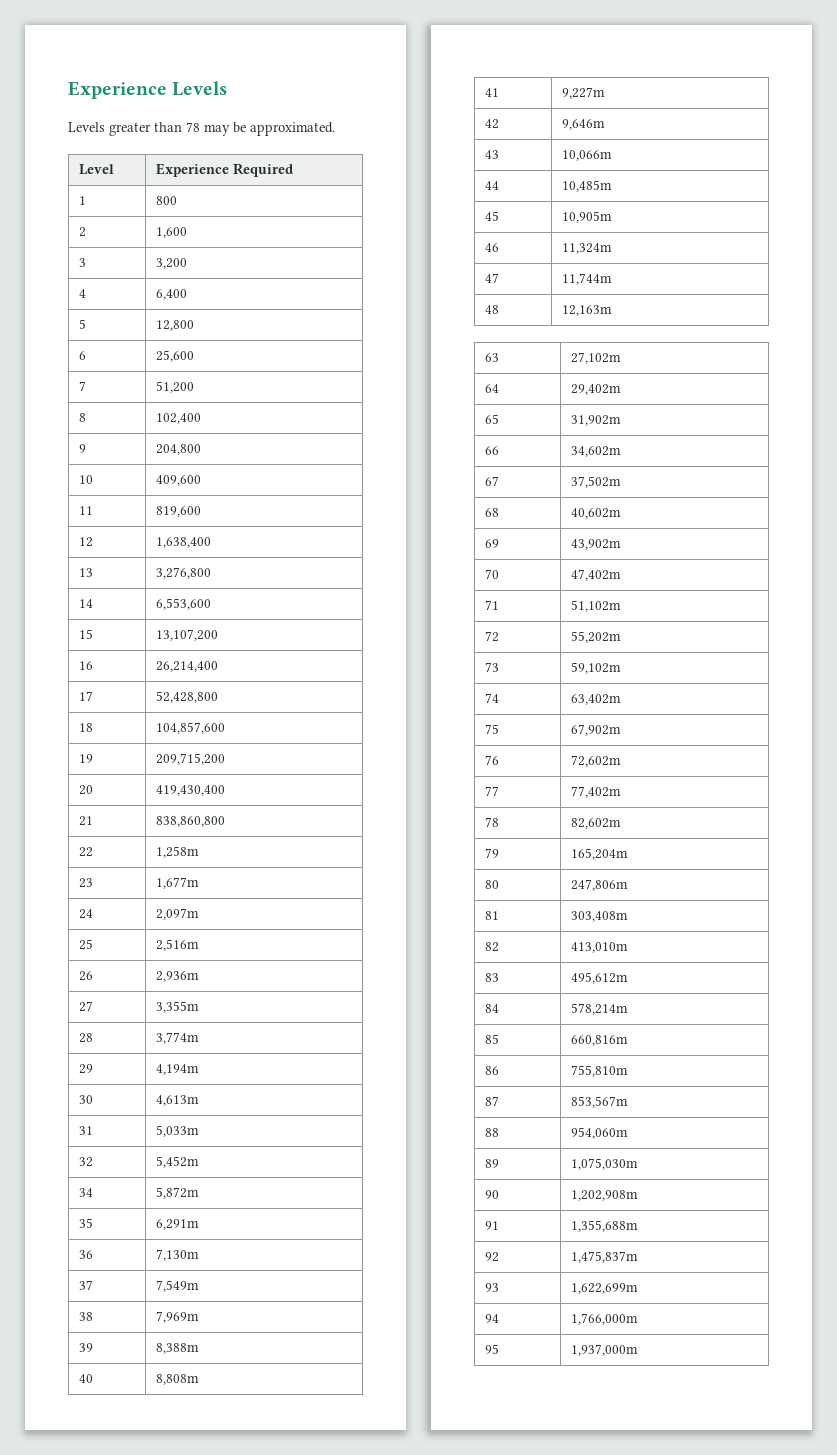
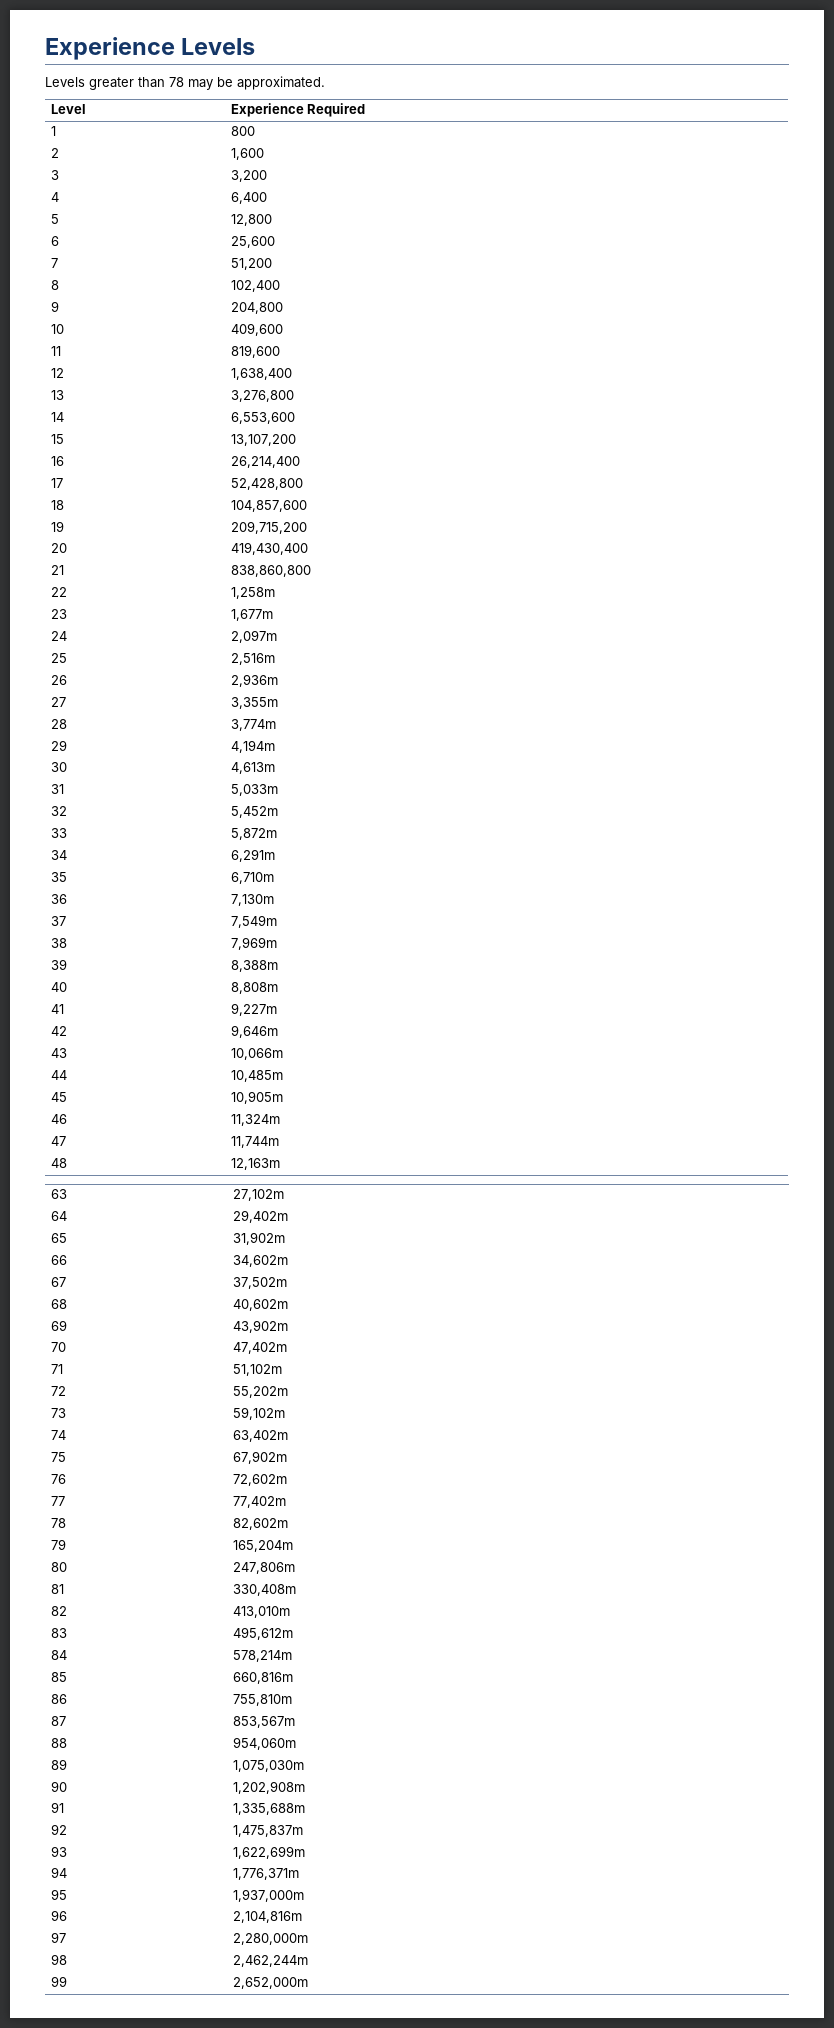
- 34 | 5,872m
+ 33 | 5,872m
+ 34 | 6,291m
- 35 | 6,291m
+ 35 | 6,710m
- 81 | 303,408m
+ 81 | 330,408m
- 91 | 1,355,688m
+ 91 | 1,335,688m
- 94 | 1,766,000m
+ 94 | 1,776,371m
+ 96 | 2,104,816m
+ 97 | 2,280,000m
+ 98 | 2,462,244m
+ 99 | 2,652,000m

